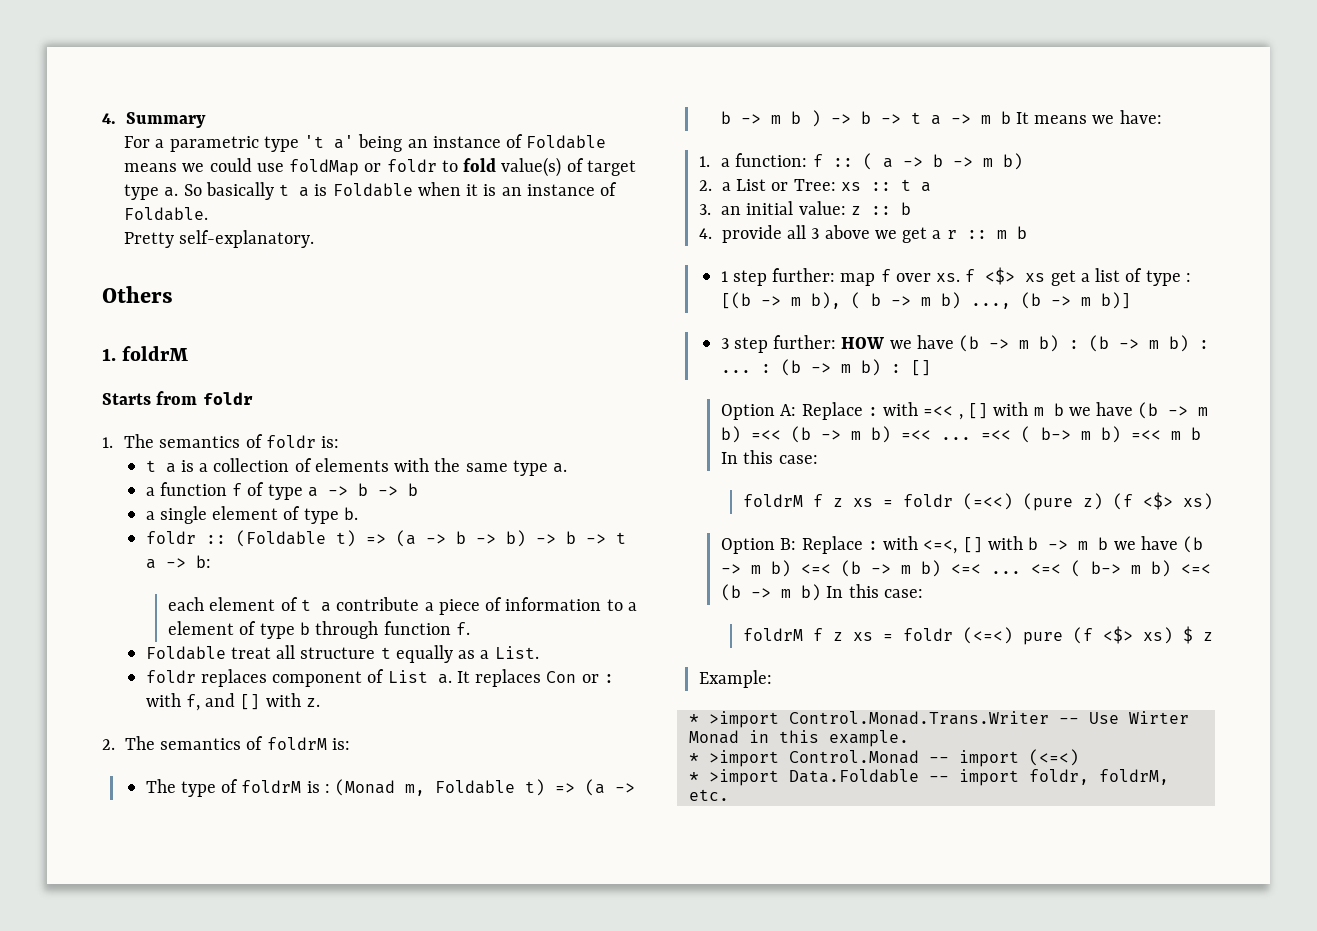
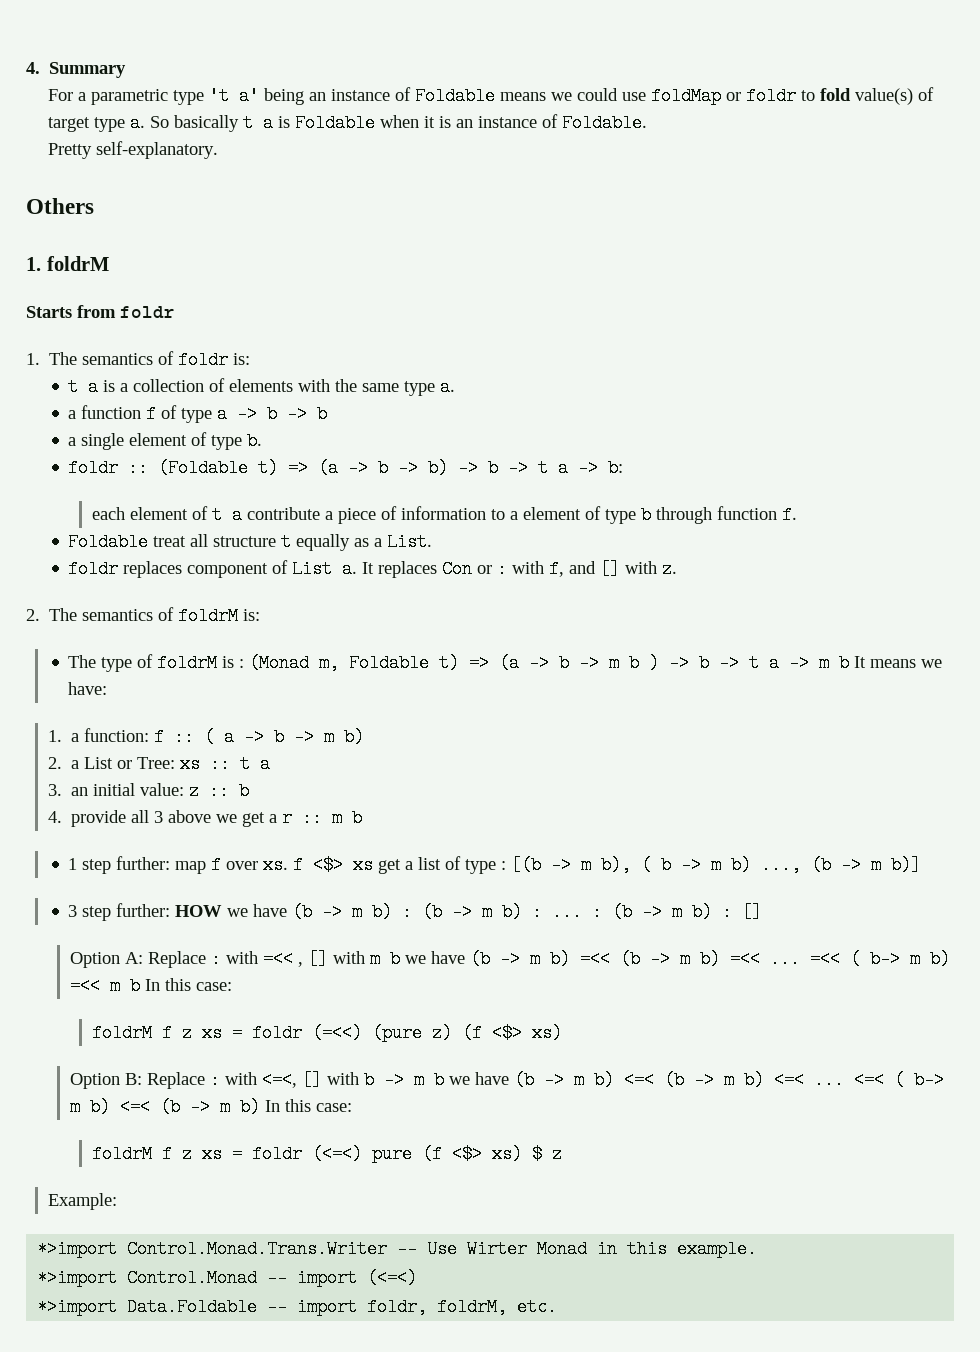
- * >import Control.Monad.Trans.Writer -- Use Wirter Monad in this example.
+ *>import Control.Monad.Trans.Writer -- Use Wirter Monad in this example.
- * >import Control.Monad -- import (<=<)
+ *>import Control.Monad -- import (<=<)
- * >import Data.Foldable -- import foldr, foldrM, etc.
+ *>import Data.Foldable -- import foldr, foldrM, etc.

